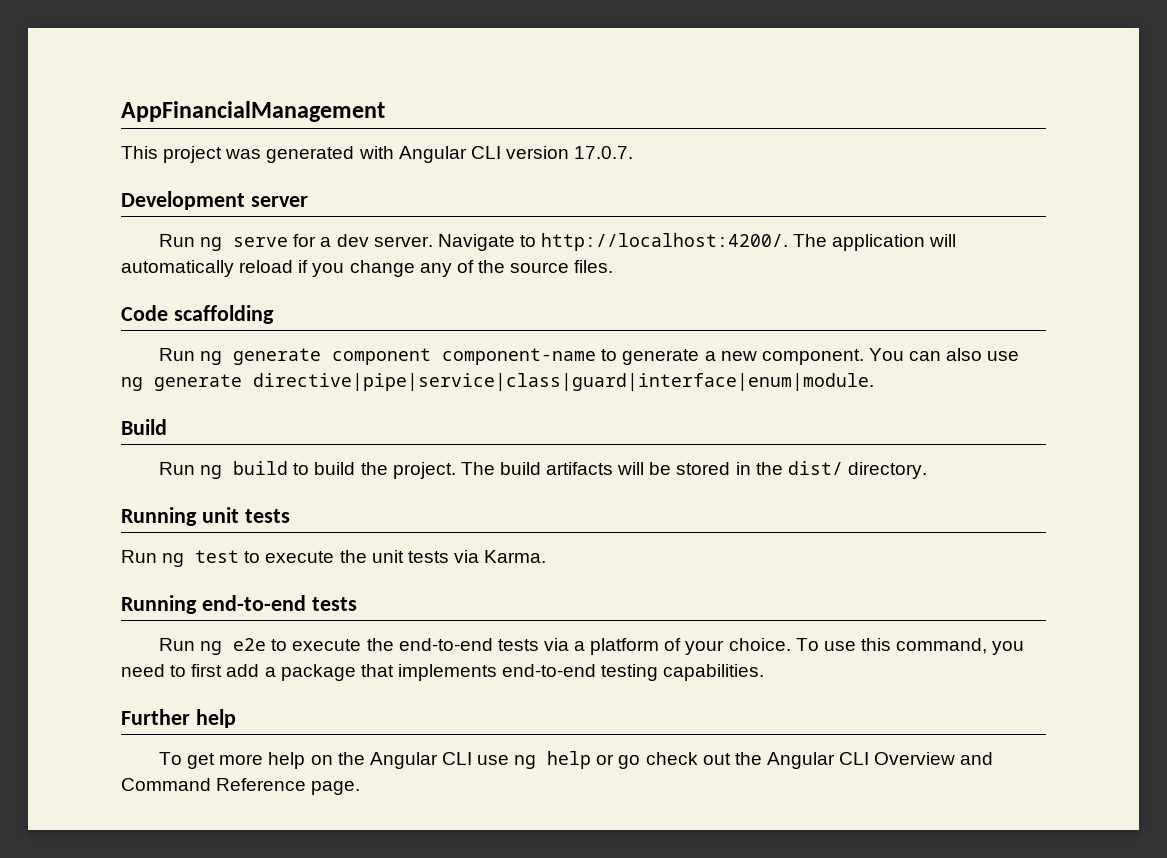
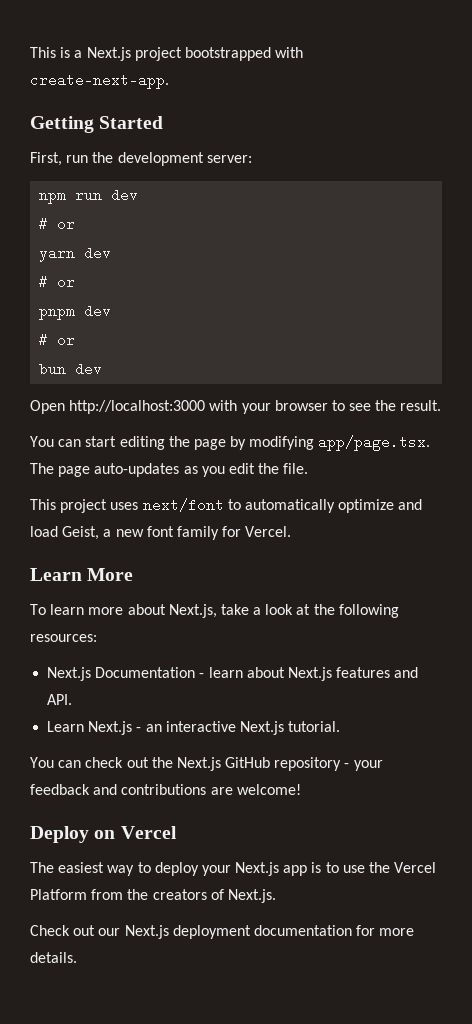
- AppFinancialManagement
- This project was generated with Angular CLI version 17.0.7.
- Development server
- Run ng serve for a dev server. Navigate to http://localhost:4200/. The application will automatically reload if you change any of the source files.
- Code scaffolding
- Run ng generate component component-name to generate a new component. You can also use ng generate directive|pipe|service|class|guard|interface|enum|module.
- Build
- Run ng build to build the project. The build artifacts will be stored in the dist/ directory.
- Running unit tests
- Run ng test to execute the unit tests via Karma.
- Running end-to-end tests
- Run ng e2e to execute the end-to-end tests via a platform of your choice. To use this command, you need to first add a package that implements end-to-end testing capabilities.
- Further help
- To get more help on the Angular CLI use ng help or go check out the Angular CLI Overview and Command Reference page.
+ This is a Next.js project bootstrapped with create-next-app.
+ Getting Started
+ First, run the development server:
+ npm run dev
+ # or
+ yarn dev
+ # or
+ pnpm dev
+ # or
+ bun dev
+ Open http://localhost:3000 with your browser to see the result.
+ You can start editing the page by modifying app/page.tsx. The page auto-updates as you edit the file.
+ This project uses next/font to automatically optimize and load Geist, a new font family for Vercel.
+ Learn More
+ To learn more about Next.js, take a look at the following resources:
+ Next.js Documentation - learn about Next.js features and API.
+ Learn Next.js - an interactive Next.js tutorial.
+ You can check out the Next.js GitHub repository - your feedback and contributions are welcome!
+ Deploy on Vercel
+ The easiest way to deploy your Next.js app is to use the Vercel Platform from the creators of Next.js.
+ Check out our Next.js deployment documentation for more details.

